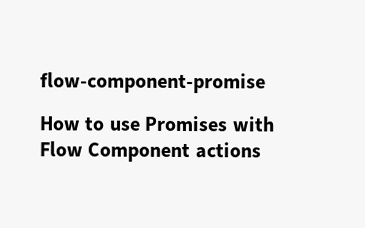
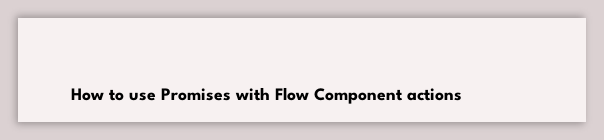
- flow-component-promise

